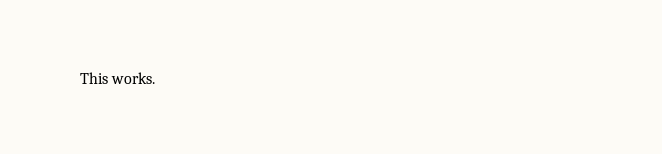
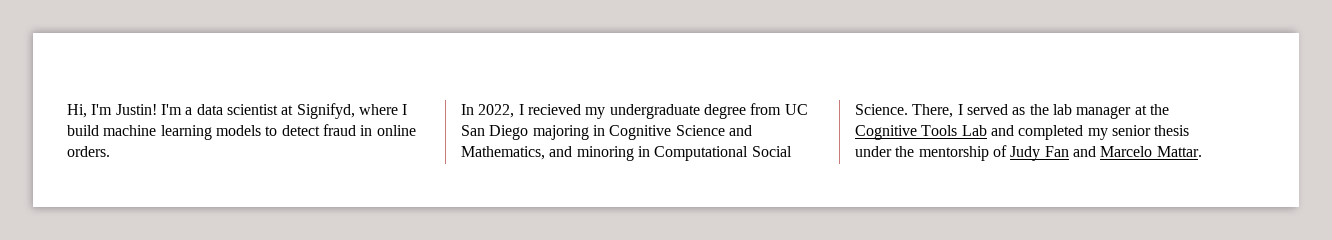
- This works.
+ Hi, I'm Justin! I'm a data scientist at Signifyd, where I build machine learning models to detect fraud in online orders.
+ In 2022, I recieved my undergraduate degree from UC San Diego majoring in Cognitive Science and Mathematics, and minoring in Computational Social Science. There, I served as the lab manager at the Cognitive Tools Lab and completed my senior thesis under the mentorship of Judy Fan and Marcelo Mattar.

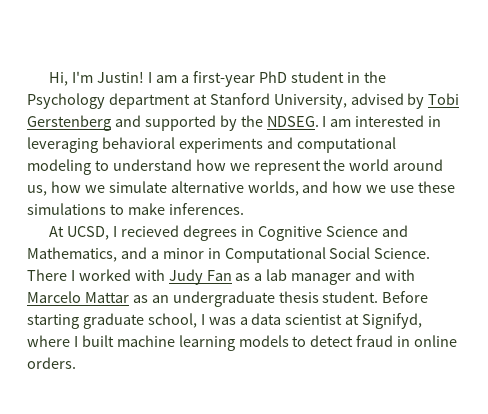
- I'm a data scientist at Signifyd, where I build machine learning models to detect fraud in online orders.
+ I am a first-year PhD student in the Psychology department at Stanford University, advised by Tobi Gerstenberg and supported by the NDSEG. I am interested in leveraging behavioral experiments and computational modeling to understand how we represent the world around us, how we simulate alternative worlds, and how we use these simulations to make inferences.
+ At UCSD, I recieved degrees in Cognitive Science and Mathematics, and a minor in Computational Social Science. There I worked with Judy Fan as a lab manager and with Marcelo Mattar as an undergraduate thesis student. Before starting graduate school, I was a data scientist at Signifyd, where I built machine learning models to detect fraud in online orders.
- In 2022, I recieved my undergraduate degree from UC San Diego majoring in Cognitive Science and Mathematics, and minoring in Computational Social Science. There, I served as the lab manager at the Cognitive Tools Lab and completed my senior thesis under the mentorship of Judy Fan and Marcelo Mattar.

